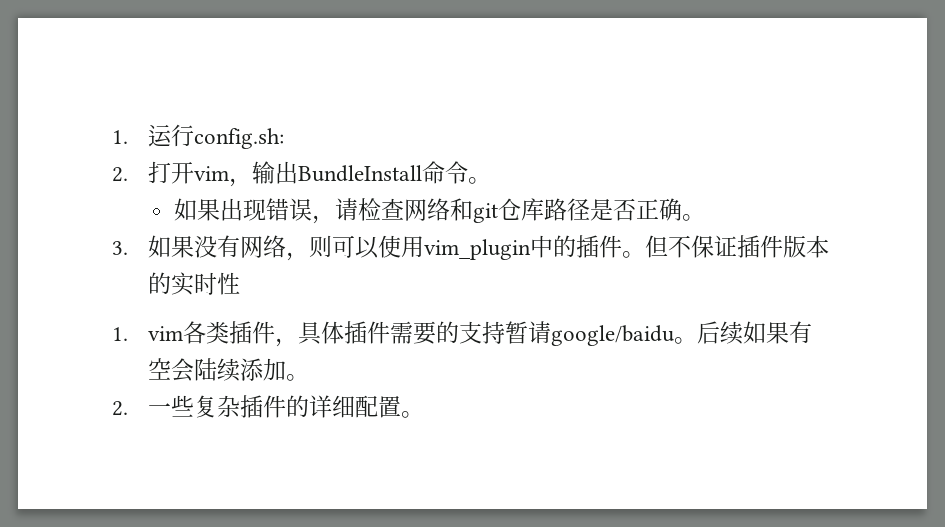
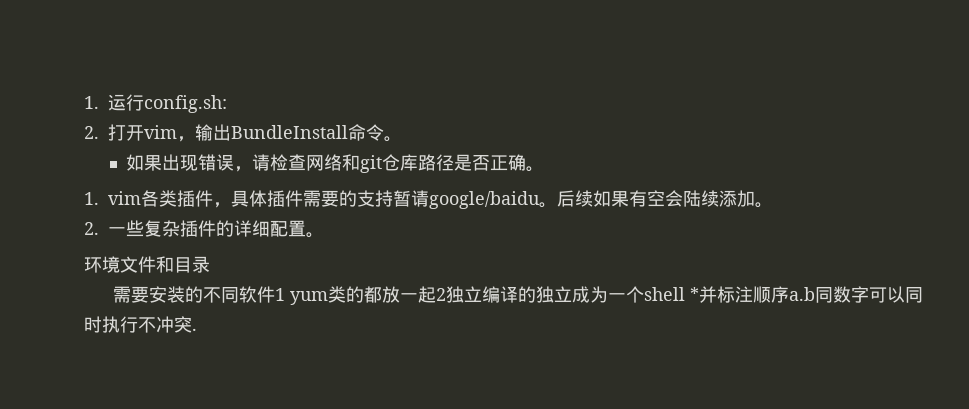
- 3.如果没有网络，则可以使用vim_plugin中的插件。但不保证插件版本的实时性
+ 环境文件和目录
+ 需要安装的不同软件1 yum类的都放一起2独立编译的独立成为一个shell *并标注顺序a.b同数字可以同时执行不冲突.

